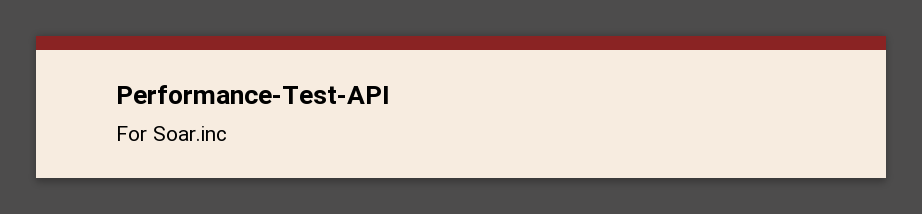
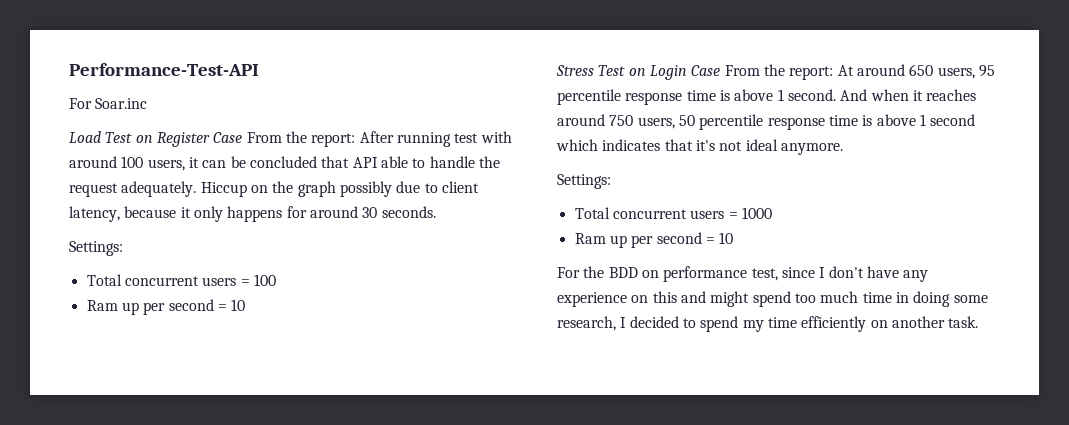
+ Load Test on Register Case From the report: After running test with around 100 users, it can be concluded that API able to handle the request adequately. Hiccup on the graph possibly due to client latency, because it only happens for around 30 seconds.
+ Settings:
+ Total concurrent users = 100
+ Ram up per second = 10
+ Stress Test on Login Case From the report: At around 650 users, 95 percentile response time is above 1 second. And when it reaches around 750 users, 50 percentile response time is above 1 second which indicates that it's not ideal anymore.
+ Settings:
+ Total concurrent users = 1000
+ Ram up per second = 10
+ For the BDD on performance test, since I don't have any experience on this and might spend too much time in doing some research, I decided to spend my time efficiently on another task.

